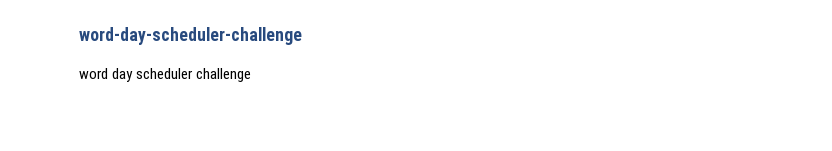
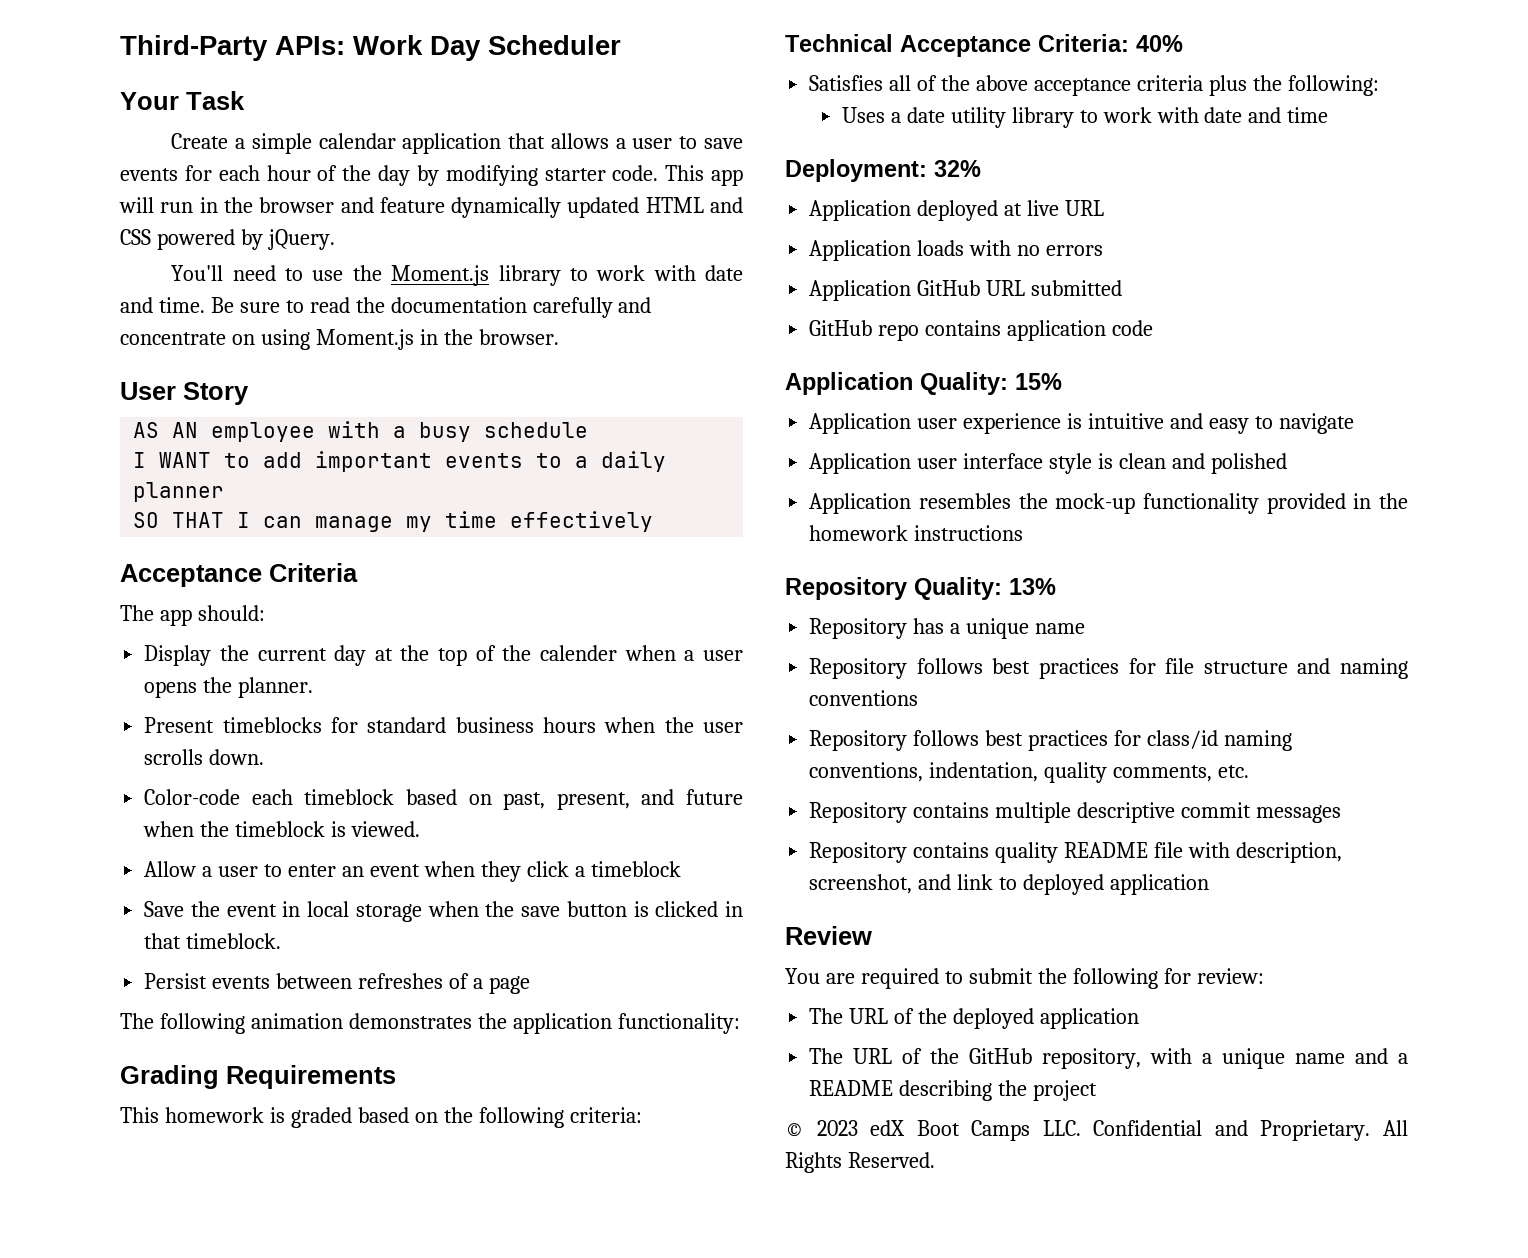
- word-day-scheduler-challenge
- word day scheduler challenge
+ Third-Party APIs: Work Day Scheduler
+ Your Task
+ Create a simple calendar application that allows a user to save events for each hour of the day by modifying starter code. This app will run in the browser and feature dynamically updated HTML and CSS powered by jQuery.
+ You'll need to use the Moment.js library to work with date and time. Be sure to read the documentation carefully and concentrate on using Moment.js in the browser.
+ User Story
+ AS AN employee with a busy schedule
+ I WANT to add important events to a daily planner
+ SO THAT I can manage my time effectively
+ Acceptance Criteria
+ The app should:
+ Display the current day at the top of the calender when a user opens the planner.
+ Present timeblocks for standard business hours when the user scrolls down.
+ Color-code each timeblock based on past, present, and future when the timeblock is viewed.
+ Allow a user to enter an event when they click a timeblock
+ Save the event in local storage when the save button is clicked in that timeblock.
+ Persist events between refreshes of a page
+ The following animation demonstrates the application functionality:
+ Grading Requirements
+ This homework is graded based on the following criteria:
+ Technical Acceptance Criteria: 40%
+ Satisfies all of the above acceptance criteria plus the following:
+ Uses a date utility library to work with date and time
+ Deployment: 32%
+ Application deployed at live URL
+ Application loads with no errors
+ Application GitHub URL submitted
+ GitHub repo contains application code
+ Application Quality: 15%
+ Application user experience is intuitive and easy to navigate
+ Application user interface style is clean and polished
+ Application resembles the mock-up functionality provided in the homework instructions
+ Repository Quality: 13%
+ Repository has a unique name
+ Repository follows best practices for file structure and naming conventions
+ Repository follows best practices for class/id naming conventions, indentation, quality comments, etc.
+ Repository contains multiple descriptive commit messages
+ Repository contains quality README file with description, screenshot, and link to deployed application
+ Review
+ You are required to submit the following for review:
+ The URL of the deployed application
+ The URL of the GitHub repository, with a unique name and a README describing the project
+ © 2023 edX Boot Camps LLC. Confidential and Proprietary. All Rights Reserved.

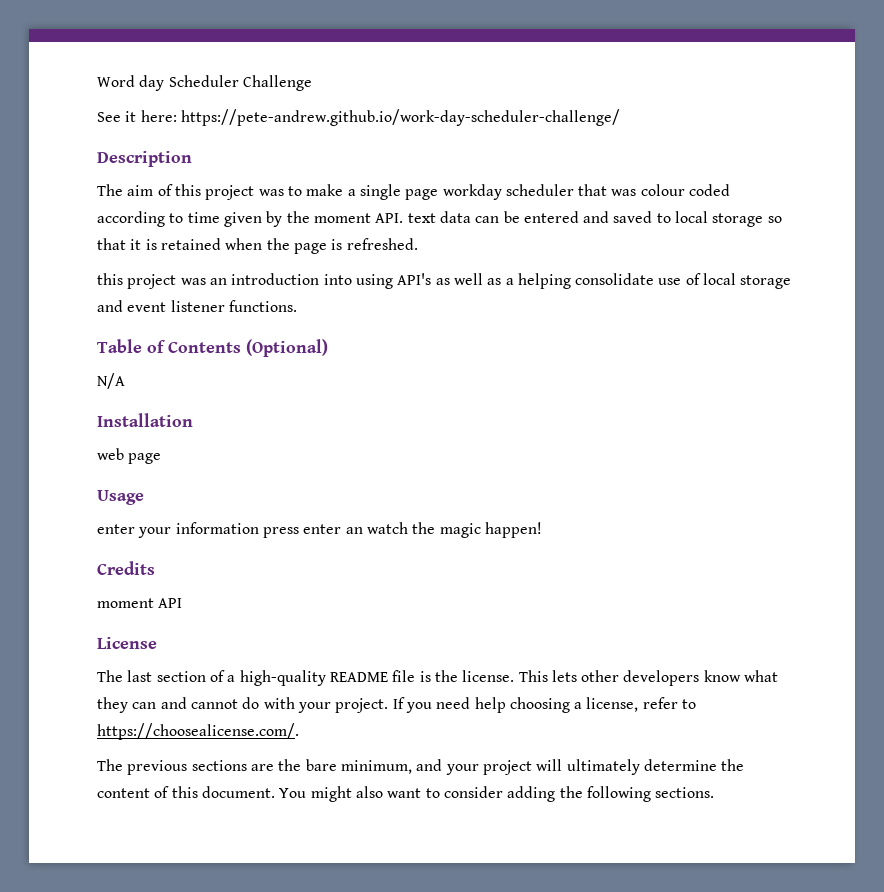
- Third-Party APIs: Work Day Scheduler
- Your Task
- Create a simple calendar application that allows a user to save events for each hour of the day by modifying starter code. This app will run in the browser and feature dynamically updated HTML and CSS powered by jQuery.
- You'll need to use the Moment.js library to work with date and time. Be sure to read the documentation carefully and concentrate on using Moment.js in the browser.
- User Story
- AS AN employee with a busy schedule
- I WANT to add important events to a daily planner
- SO THAT I can manage my time effectively
- Acceptance Criteria
- The app should:
- Display the current day at the top of the calender when a user opens the planner.
- Present timeblocks for standard business hours when the user scrolls down.
- Color-code each timeblock based on past, present, and future when the timeblock is viewed.
- Allow a user to enter an event when they click a timeblock
- Save the event in local storage when the save button is clicked in that timeblock.
- Persist events between refreshes of a page
- The following animation demonstrates the application functionality:
- Grading Requirements
- This homework is graded based on the following criteria:
- Technical Acceptance Criteria: 40%
- Satisfies all of the above acceptance criteria plus the following:
- Uses a date utility library to work with date and time
- Deployment: 32%
- Application deployed at live URL
- Application loads with no errors
- Application GitHub URL submitted
- GitHub repo contains application code
- Application Quality: 15%
- Application user experience is intuitive and easy to navigate
- Application user interface style is clean and polished
- Application resembles the mock-up functionality provided in the homework instructions
- Repository Quality: 13%
- Repository has a unique name
- Repository follows best practices for file structure and naming conventions
- Repository follows best practices for class/id naming conventions, indentation, quality comments, etc.
- Repository contains multiple descriptive commit messages
- Repository contains quality README file with description, screenshot, and link to deployed application
- Review
- You are required to submit the following for review:
- The URL of the deployed application
- The URL of the GitHub repository, with a unique name and a README describing the project
- © 2023 edX Boot Camps LLC. Confidential and Proprietary. All Rights Reserved.
+ Word day Scheduler Challenge
+ See it here: https://pete-andrew.github.io/work-day-scheduler-challenge/
+ Description
+ The aim of this project was to make a single page workday scheduler that was colour coded according to time given by the moment API. text data can be entered and saved to local storage so that it is retained when the page is refreshed.
+ this project was an introduction into using API's as well as a helping consolidate use of local storage and event listener functions.
+ Table of Contents (Optional)
+ N/A
+ Installation
+ web page
+ Usage
+ enter your information press enter an watch the magic happen!
+ Credits
+ moment API
+ License
+ The last section of a high-quality README file is the license. This lets other developers know what they can and cannot do with your project. If you need help choosing a license, refer to https://choosealicense.com/.
+ The previous sections are the bare minimum, and your project will ultimately determine the content of this document. You might also want to consider adding the following sections.

